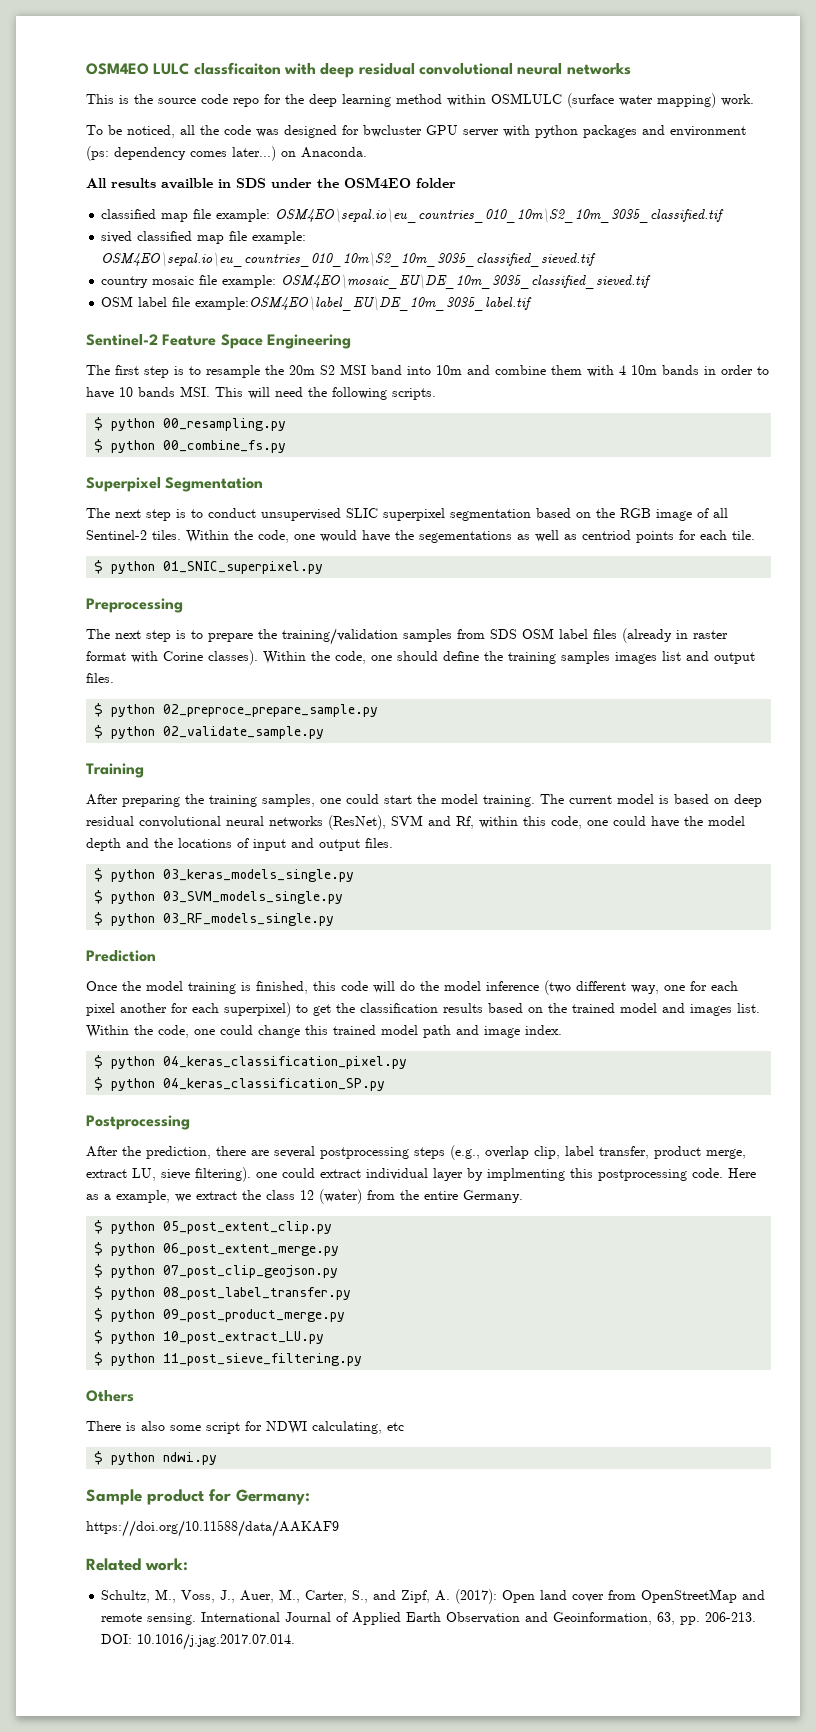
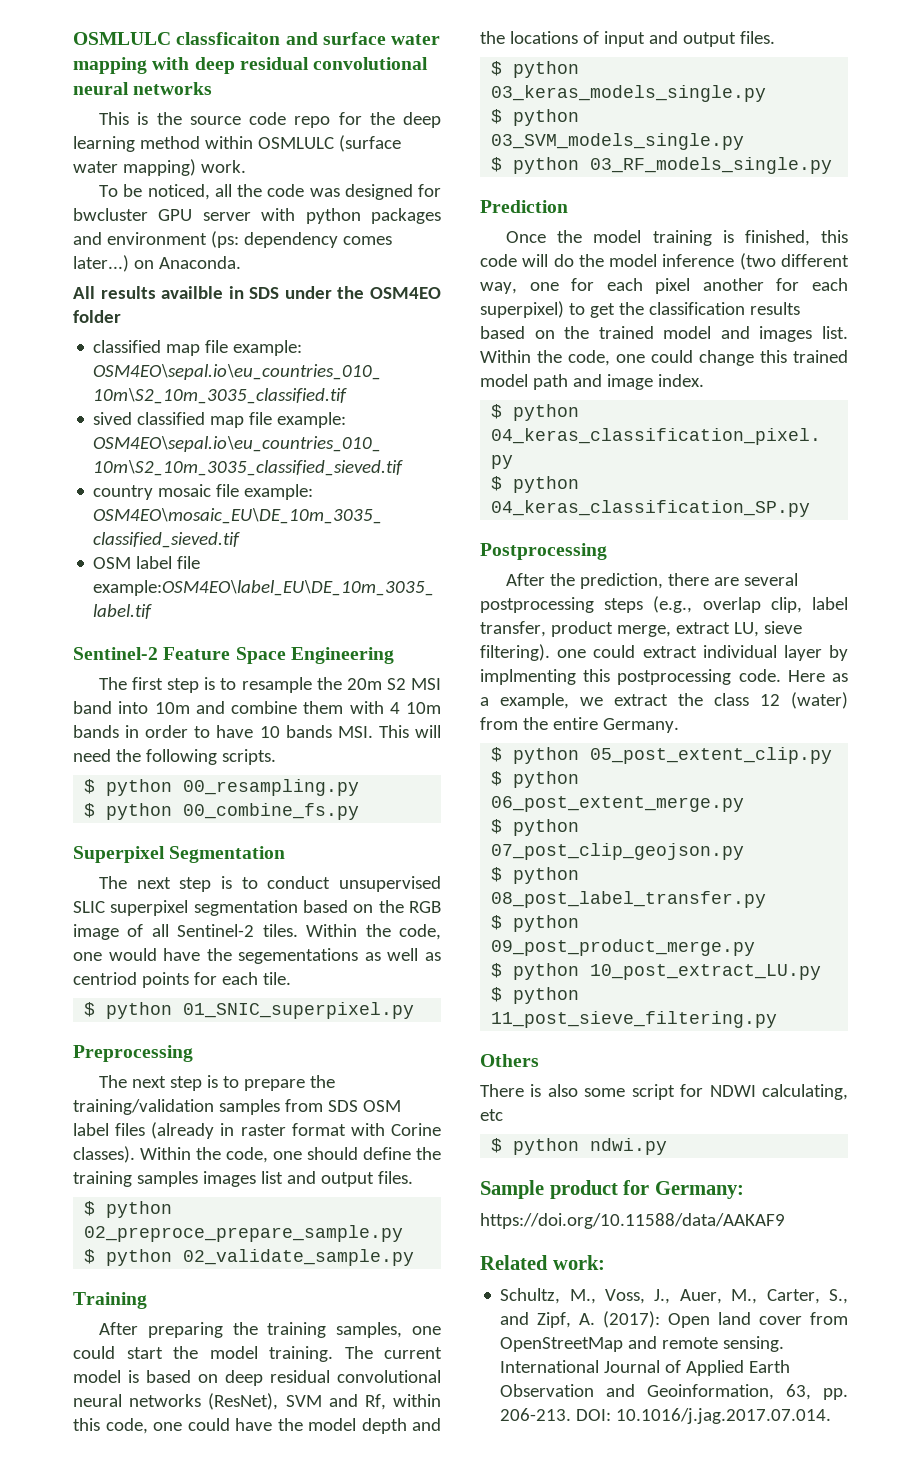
- OSM4EO LULC classficaiton with deep residual convolutional neural networks
+ OSMLULC classficaiton and surface water mapping with deep residual convolutional neural networks

